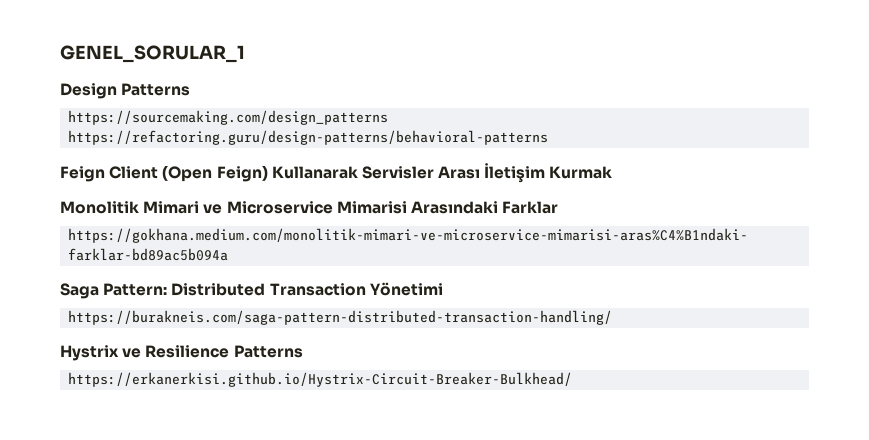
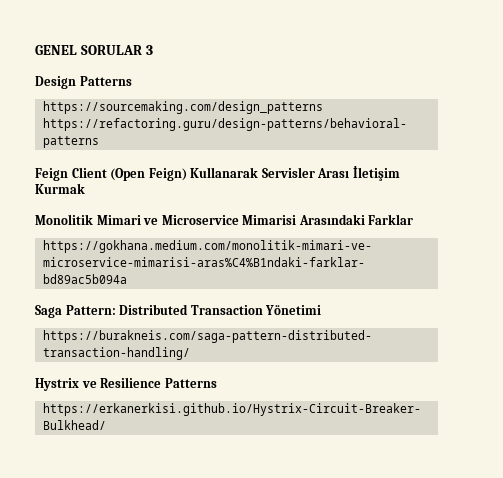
- GENEL_SORULAR_1
+ GENEL SORULAR 3

